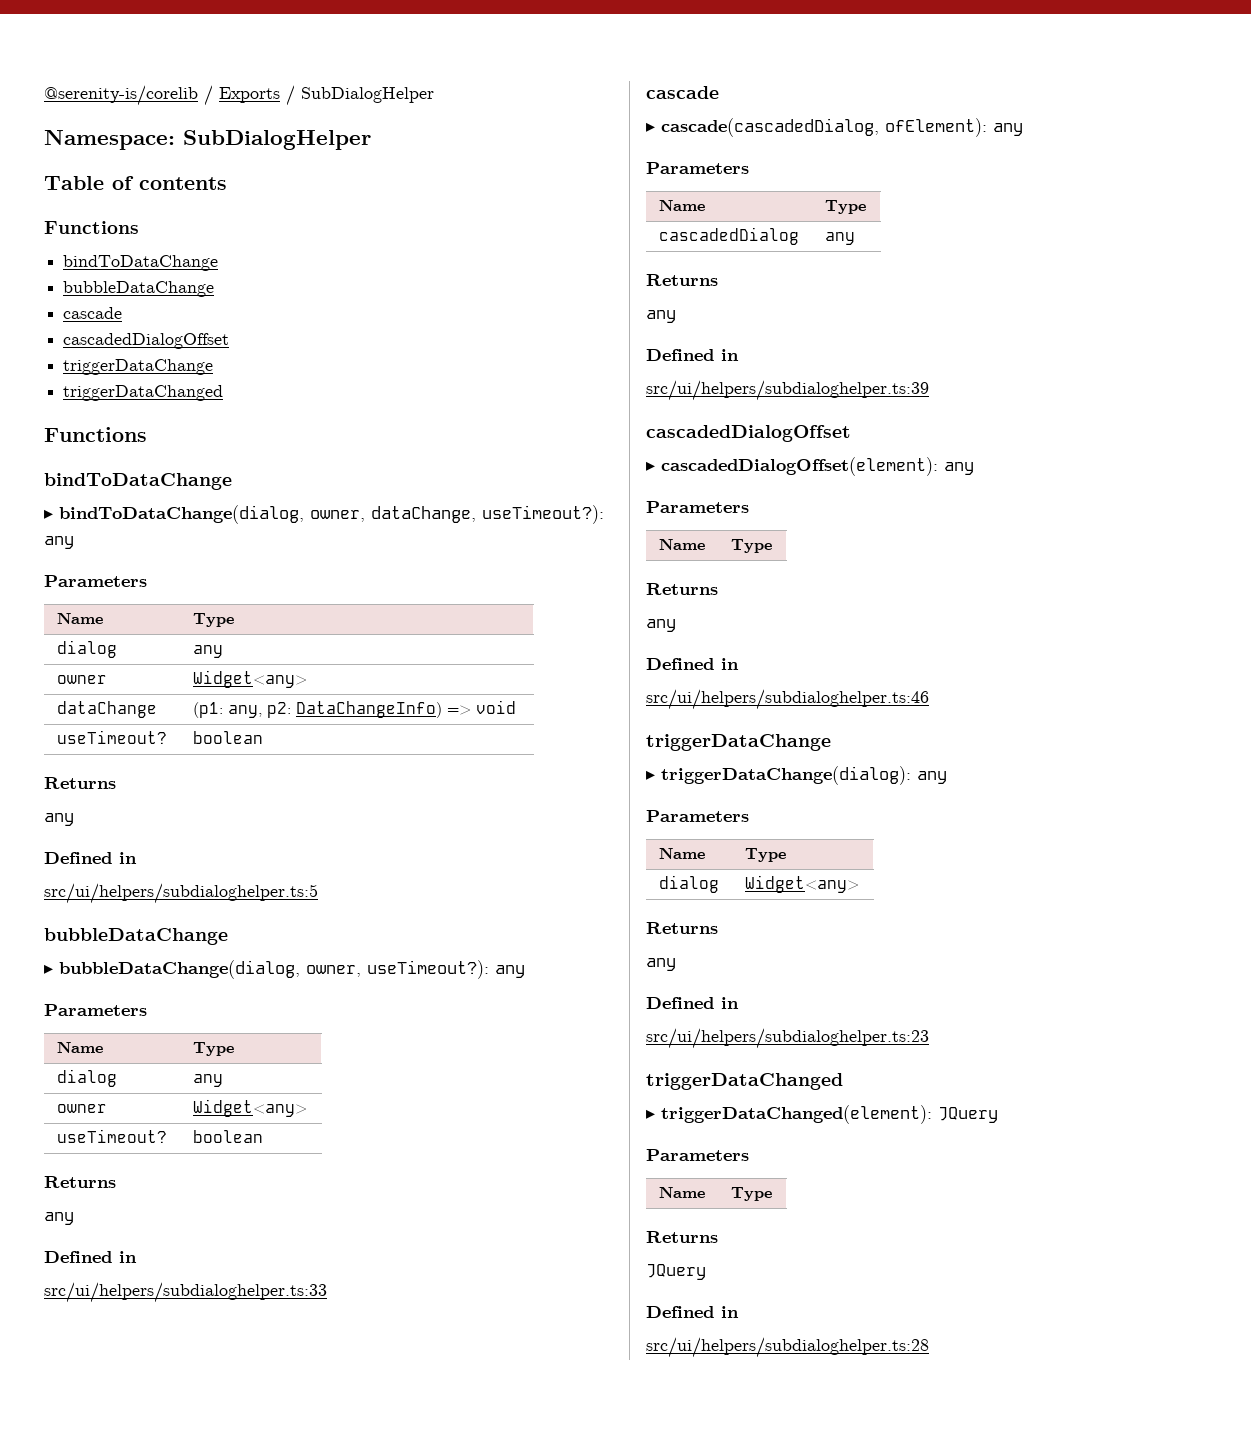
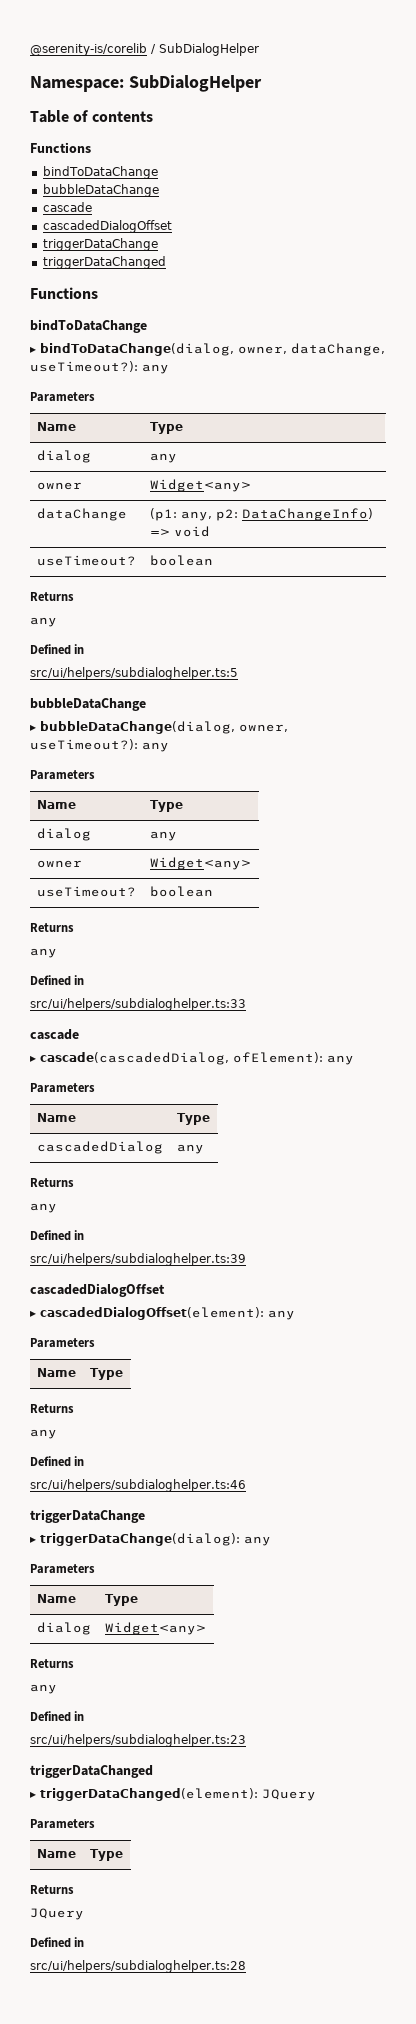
- @serenity-is/corelib / Exports / SubDialogHelper
+ @serenity-is/corelib / SubDialogHelper

